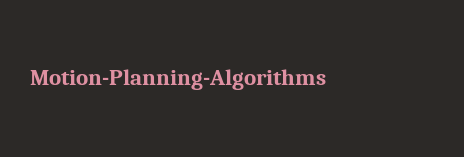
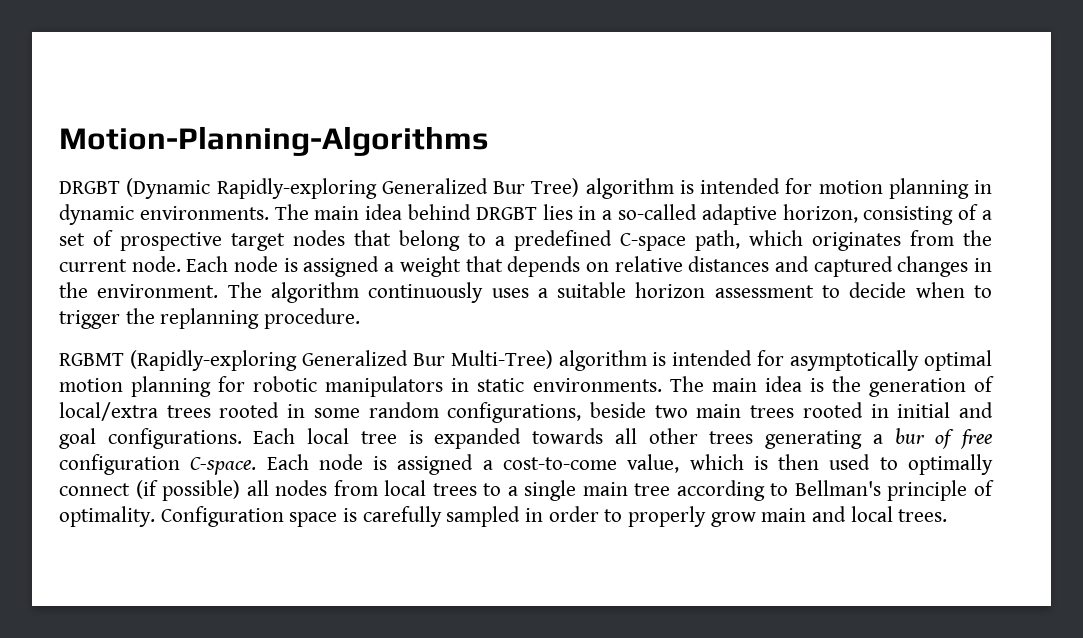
+ DRGBT (Dynamic Rapidly-exploring Generalized Bur Tree) algorithm is intended for motion planning in dynamic environments. The main idea behind DRGBT lies in a so-called adaptive horizon, consisting of a set of prospective target nodes that belong to a predefined C-space path, which originates from the current node. Each node is assigned a weight that depends on relative distances and captured changes in the environment. The algorithm continuously uses a suitable horizon assessment to decide when to trigger the replanning procedure.
+ RGBMT (Rapidly-exploring Generalized Bur Multi-Tree) algorithm is intended for asymptotically optimal motion planning for robotic manipulators in static environments. The main idea is the generation of local/extra trees rooted in some random configurations, beside two main trees rooted in initial and goal configurations. Each local tree is expanded towards all other trees generating a bur of free configuration C-space. Each node is assigned a cost-to-come value, which is then used to optimally connect (if possible) all nodes from local trees to a single main tree according to Bellman's principle of optimality. Configuration space is carefully sampled in order to properly grow main and local trees.

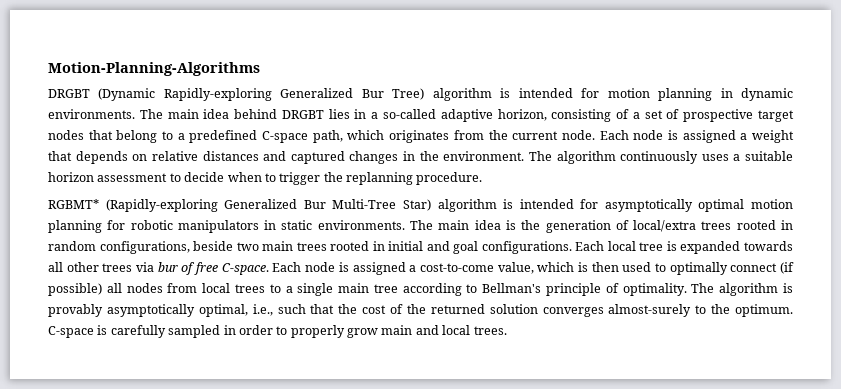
- RGBMT (Rapidly-exploring Generalized Bur Multi-Tree) algorithm is intended for asymptotically optimal motion planning for robotic manipulators in static environments.
+ RGBMT* (Rapidly-exploring Generalized Bur Multi-Tree Star) algorithm is intended for asymptotically optimal motion planning for robotic manipulators in static environments.
- The main idea is the generation of local/extra trees rooted in some random configurations, beside two main trees rooted in initial and goal configurations.
+ The main idea is the generation of local/extra trees rooted in random configurations, beside two main trees rooted in initial and goal configurations.
- Each local tree is expanded towards all other trees generating a bur of free configuration C-space.
+ Each local tree is expanded towards all other trees via bur of free C-space.
- Configuration space is carefully sampled in order to properly grow main and local trees.
+ The algorithm is provably asymptotically optimal, i.e., such that the cost of the returned solution converges almost-surely to the optimum. C-space is carefully sampled in order to properly grow main and local trees.

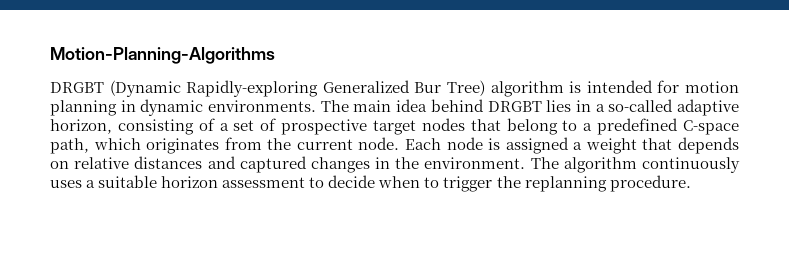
- RGBMT* (Rapidly-exploring Generalized Bur Multi-Tree Star) algorithm is intended for asymptotically optimal motion planning for robotic manipulators in static environments. The main idea is the generation of local/extra trees rooted in random configurations, beside two main trees rooted in initial and goal configurations. Each local tree is expanded towards all other trees via bur of free C-space. Each node is assigned a cost-to-come value, which is then used to optimally connect (if possible) all nodes from local trees to a single main tree according to Bellman's principle of optimality. The algorithm is provably asymptotically optimal, i.e., such that the cost of the returned solution converges almost-surely to the optimum. C-space is carefully sampled in order to properly grow main and local trees.

